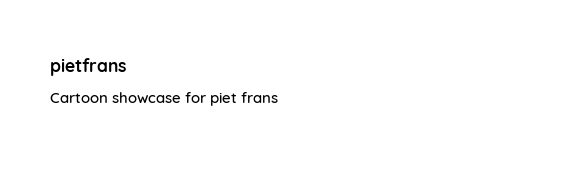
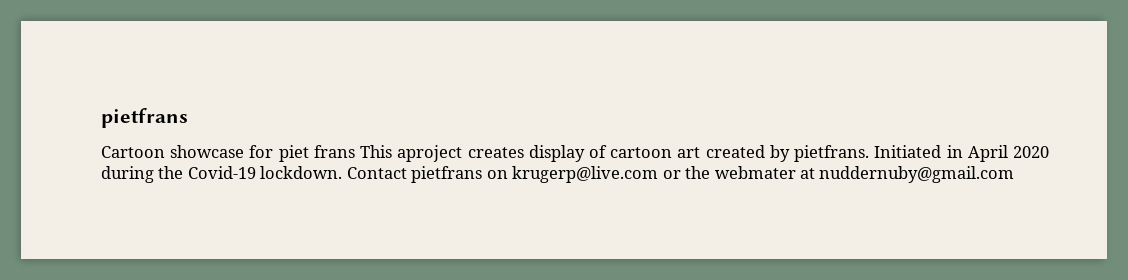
- Cartoon showcase for piet frans
+ Cartoon showcase for piet frans This aproject creates display of cartoon art created by pietfrans. Initiated in April 2020 during the Covid-19 lockdown. Contact pietfrans on krugerp@live.com or the webmater at nuddernuby@gmail.com

